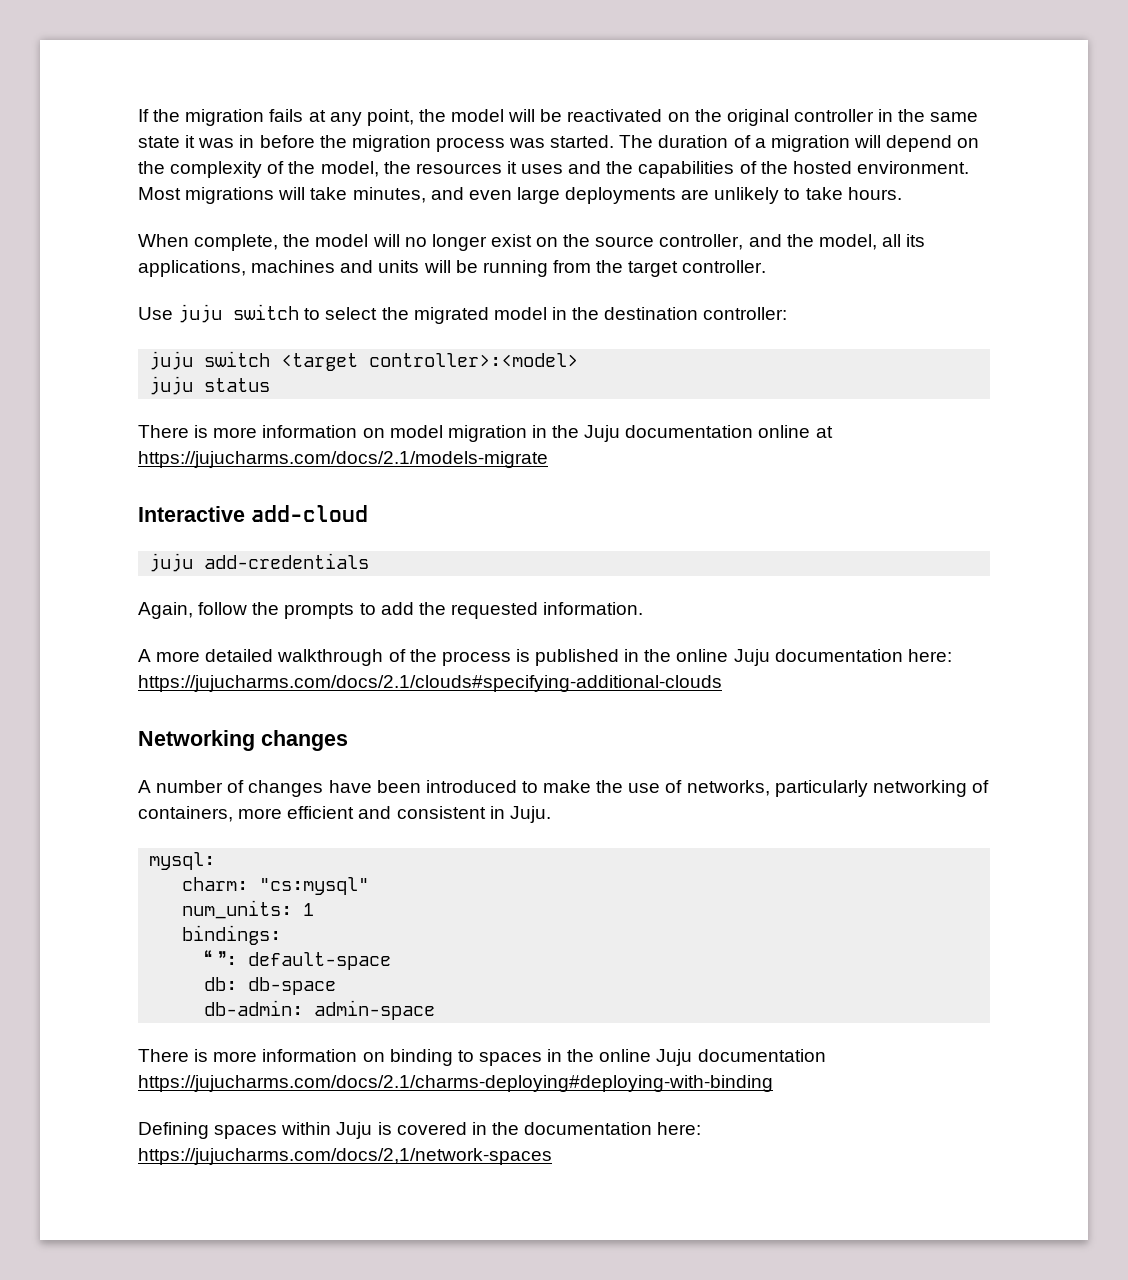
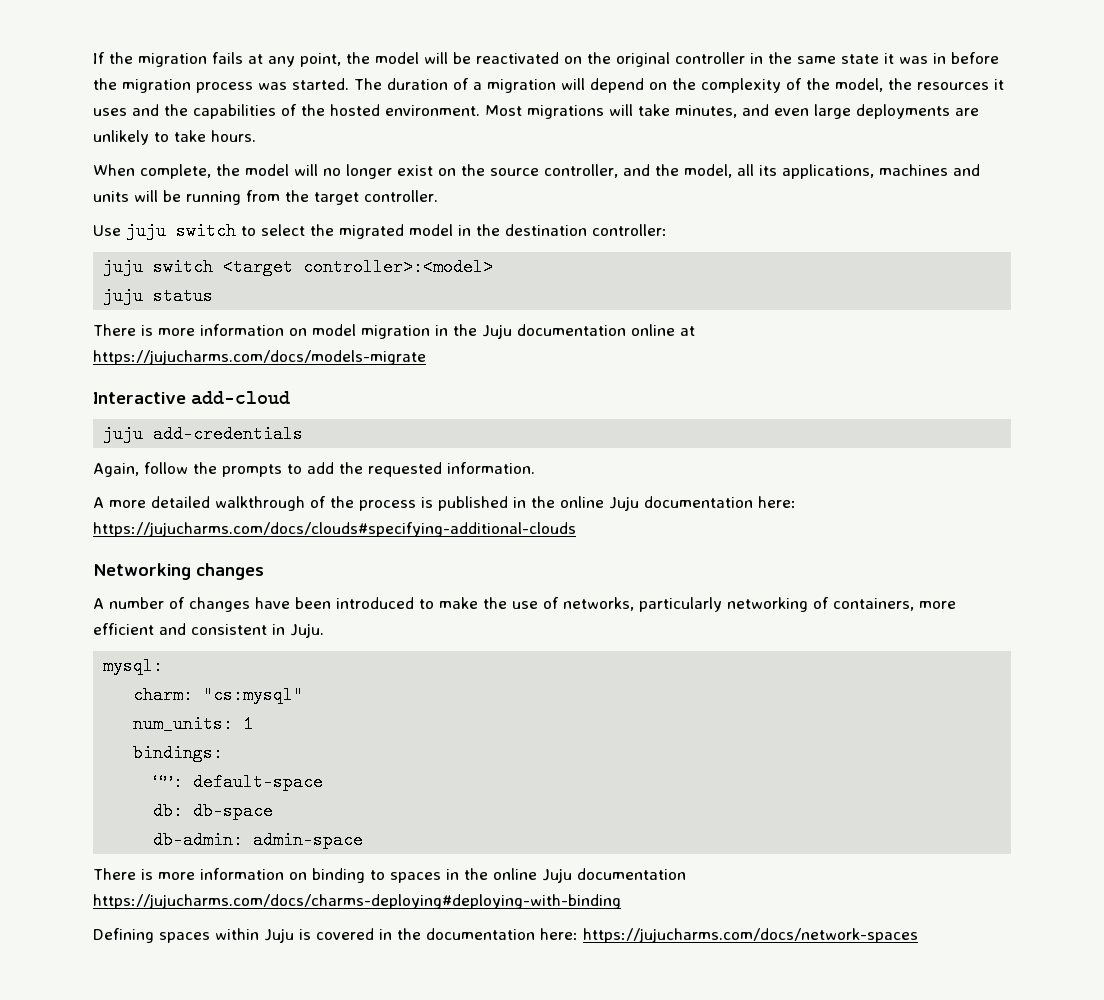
- There is more information on model migration in the Juju documentation online at https://jujucharms.com/docs/2.1/models-migrate
+ There is more information on model migration in the Juju documentation online at https://jujucharms.com/docs/models-migrate
- A more detailed walkthrough of the process is published in the online Juju documentation here: https://jujucharms.com/docs/2.1/clouds#specifying-additional-clouds
+ A more detailed walkthrough of the process is published in the online Juju documentation here: https://jujucharms.com/docs/clouds#specifying-additional-clouds
- There is more information on binding to spaces in the online Juju documentation https://jujucharms.com/docs/2.1/charms-deploying#deploying-with-binding
+ There is more information on binding to spaces in the online Juju documentation https://jujucharms.com/docs/charms-deploying#deploying-with-binding
- Defining spaces within Juju is covered in the documentation here: https://jujucharms.com/docs/2,1/network-spaces
+ Defining spaces within Juju is covered in the documentation here: https://jujucharms.com/docs/network-spaces

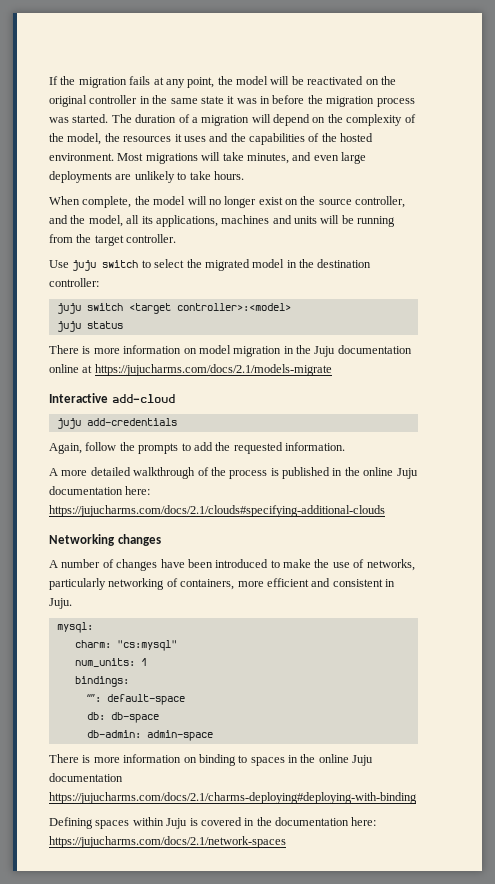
- There is more information on model migration in the Juju documentation online at https://jujucharms.com/docs/models-migrate
+ There is more information on model migration in the Juju documentation online at https://jujucharms.com/docs/2.1/models-migrate
- A more detailed walkthrough of the process is published in the online Juju documentation here: https://jujucharms.com/docs/clouds#specifying-additional-clouds
+ A more detailed walkthrough of the process is published in the online Juju documentation here: https://jujucharms.com/docs/2.1/clouds#specifying-additional-clouds
- There is more information on binding to spaces in the online Juju documentation https://jujucharms.com/docs/charms-deploying#deploying-with-binding
+ There is more information on binding to spaces in the online Juju documentation https://jujucharms.com/docs/2.1/charms-deploying#deploying-with-binding
- Defining spaces within Juju is covered in the documentation here: https://jujucharms.com/docs/network-spaces
+ Defining spaces within Juju is covered in the documentation here: https://jujucharms.com/docs/2.1/network-spaces

